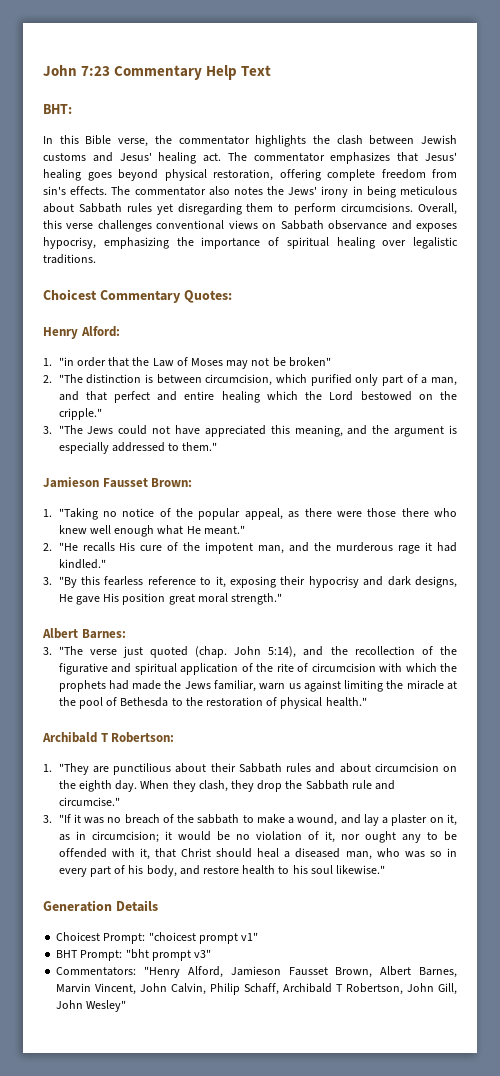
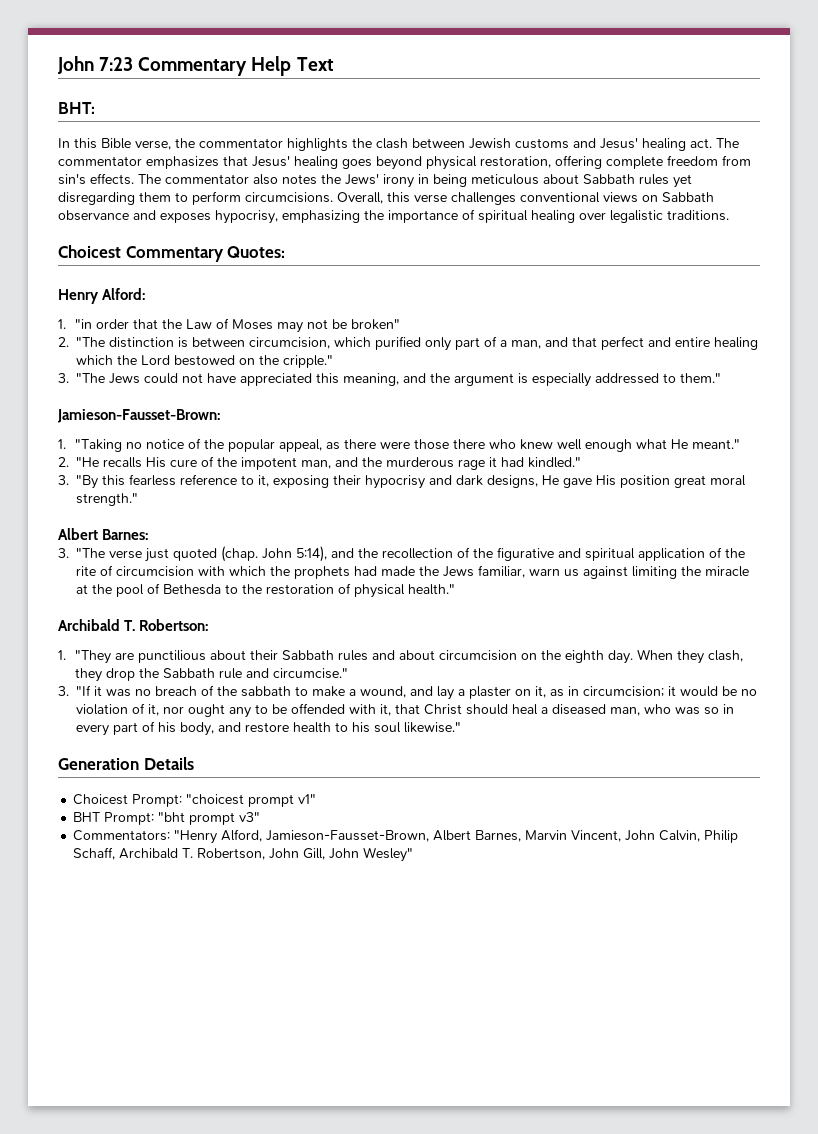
- Jamieson Fausset Brown:
+ Jamieson-Fausset-Brown:
- Archibald T Robertson:
+ Archibald T. Robertson:
- Commentators: "Henry Alford, Jamieson Fausset Brown, Albert Barnes, Marvin Vincent, John Calvin, Philip Schaff, Archibald T Robertson, John Gill, John Wesley"
+ Commentators: "Henry Alford, Jamieson-Fausset-Brown, Albert Barnes, Marvin Vincent, John Calvin, Philip Schaff, Archibald T. Robertson, John Gill, John Wesley"

